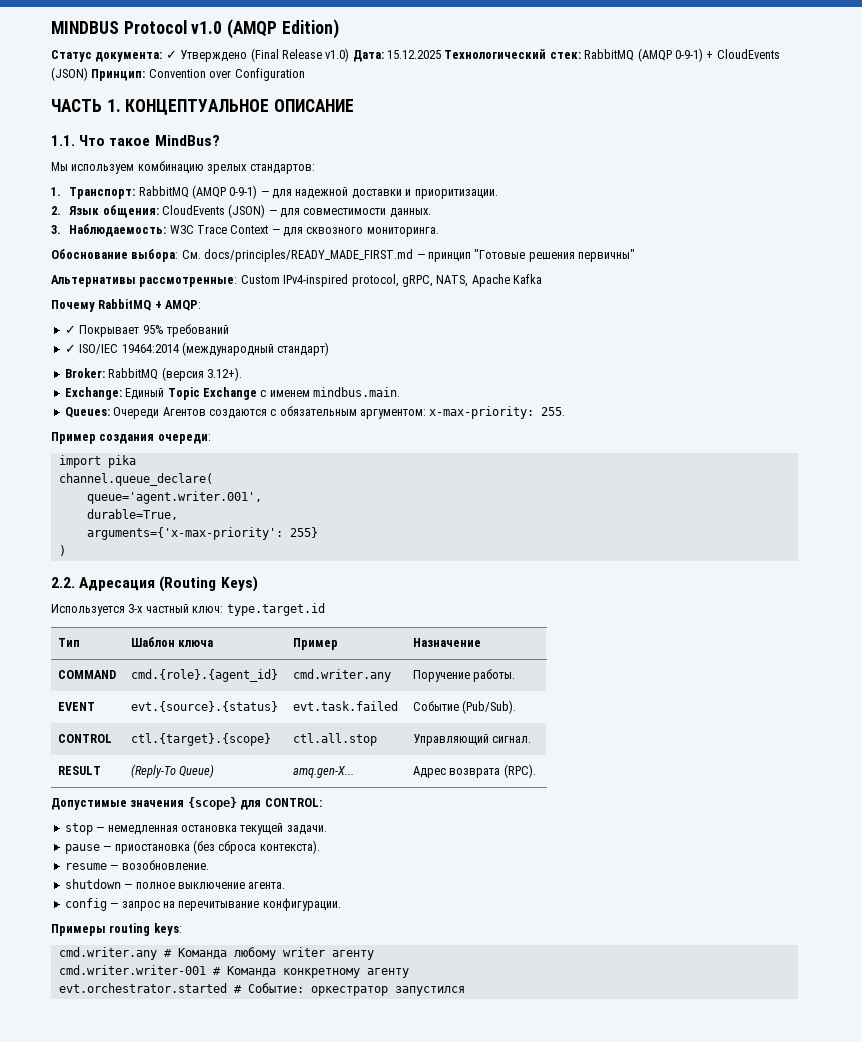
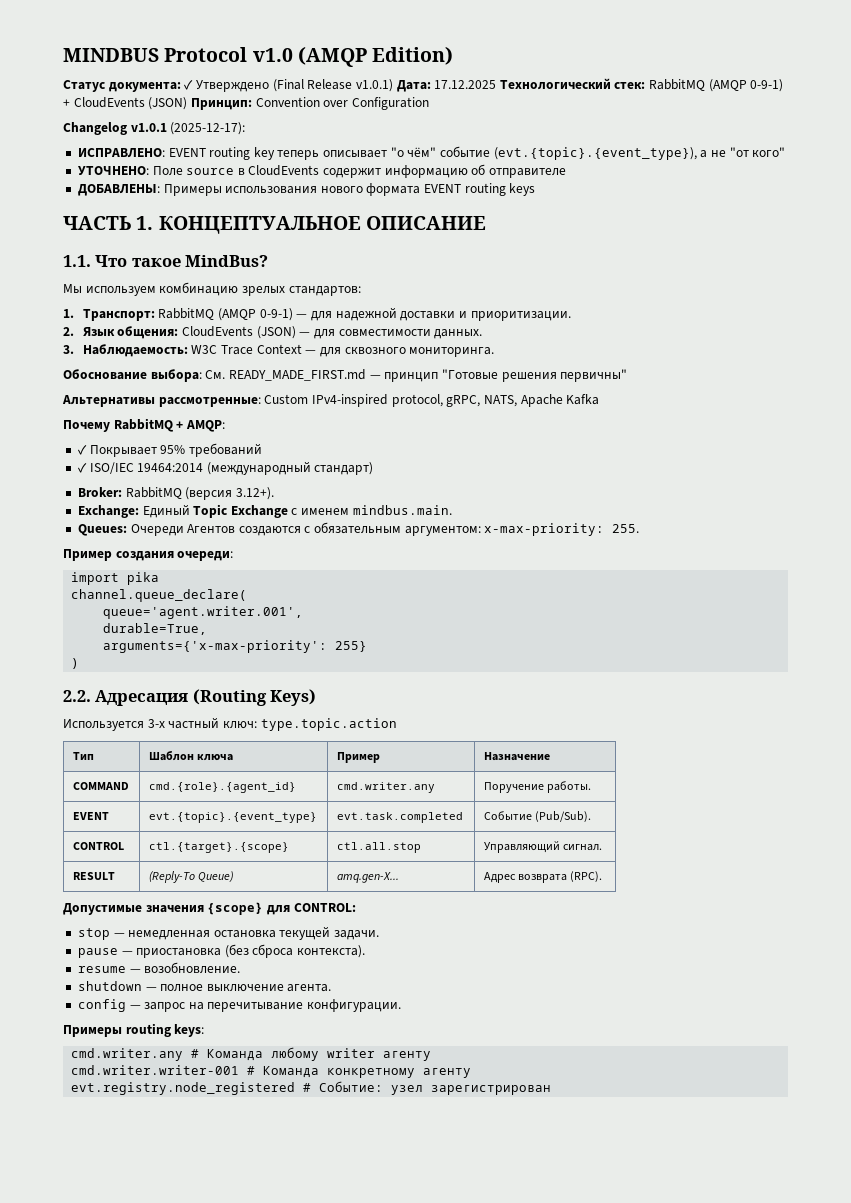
- Статус документа: ✓ Утверждено (Final Release v1.0) Дата: 15.12.2025 Технологический стек: RabbitMQ (AMQP 0-9-1) + CloudEvents (JSON) Принцип: Convention over Configuration
+ Статус документа: ✓ Утверждено (Final Release v1.0.1) Дата: 17.12.2025 Технологический стек: RabbitMQ (AMQP 0-9-1) + CloudEvents (JSON) Принцип: Convention over Configuration
+ Changelog v1.0.1 (2025-12-17):
+ ИСПРАВЛЕНО: EVENT routing key теперь описывает "о чём" событие (evt.{topic}.{event_type}), а не "от кого"
+ УТОЧНЕНО: Поле source в CloudEvents содержит информацию об отправителе
+ ДОБАВЛЕНЫ: Примеры использования нового формата EVENT routing keys
- Обоснование выбора: См. docs/principles/READY_MADE_FIRST.md — принцип "Готовые решения первичны"
+ Обоснование выбора: См. READY_MADE_FIRST.md — принцип "Готовые решения первичны"
- Используется 3-х частный ключ: type.target.id
+ Используется 3-х частный ключ: type.topic.action
- EVENT | evt.{source}.{status} | evt.task.failed | Событие (Pub/Sub).
+ EVENT | evt.{topic}.{event_type} | evt.task.completed | Событие (Pub/Sub).
- evt.orchestrator.started # Событие: оркестратор запустился
+ evt.registry.node_registered # Событие: узел зарегистрирован

